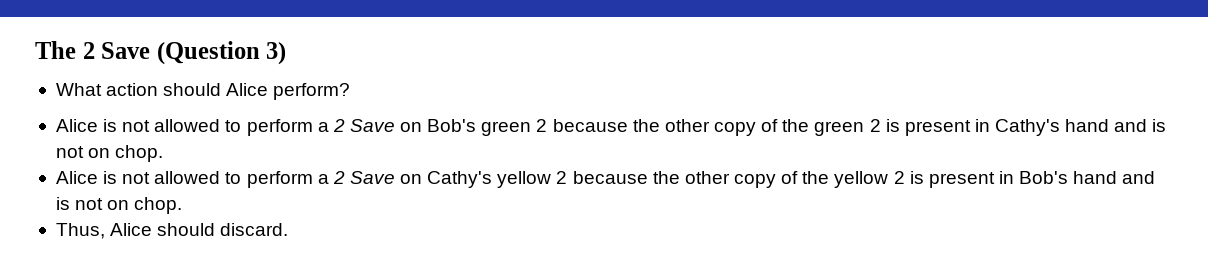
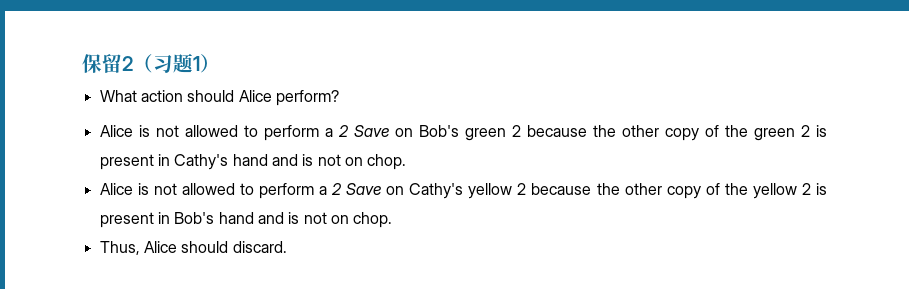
- The 2 Save (Question 3)
+ 保留2（习题1）

